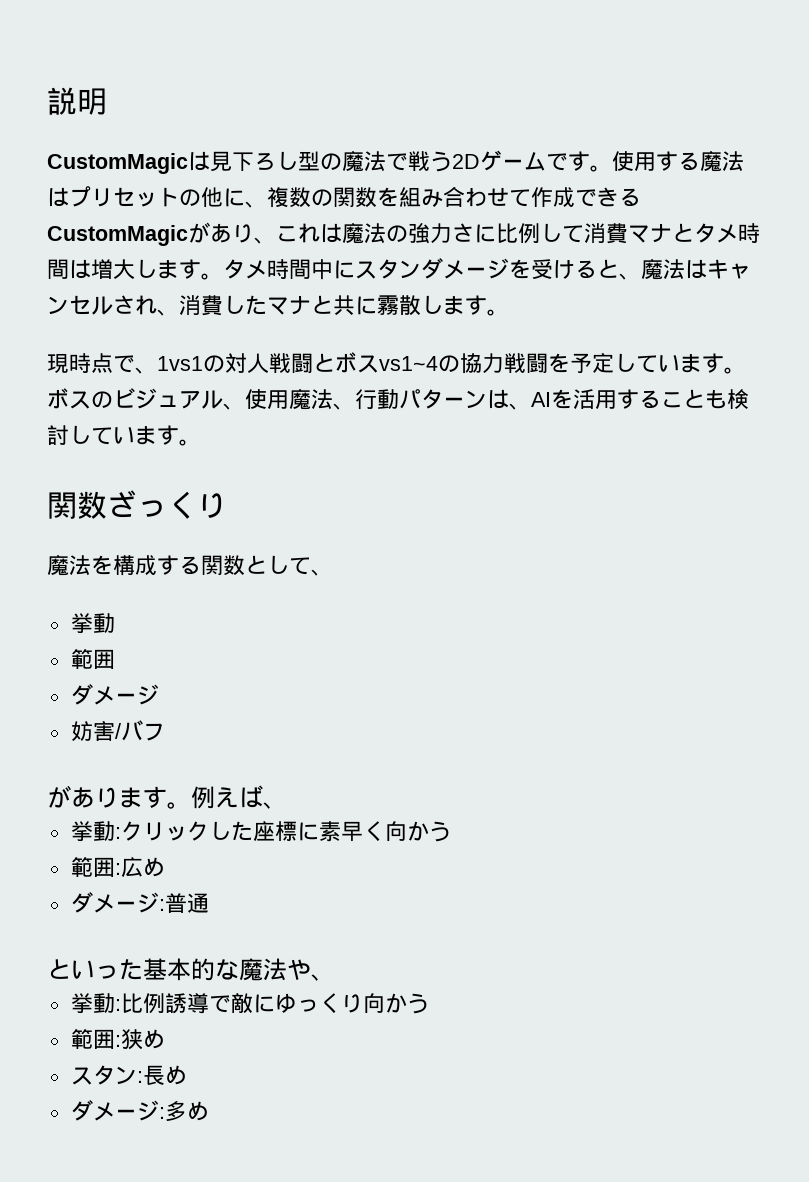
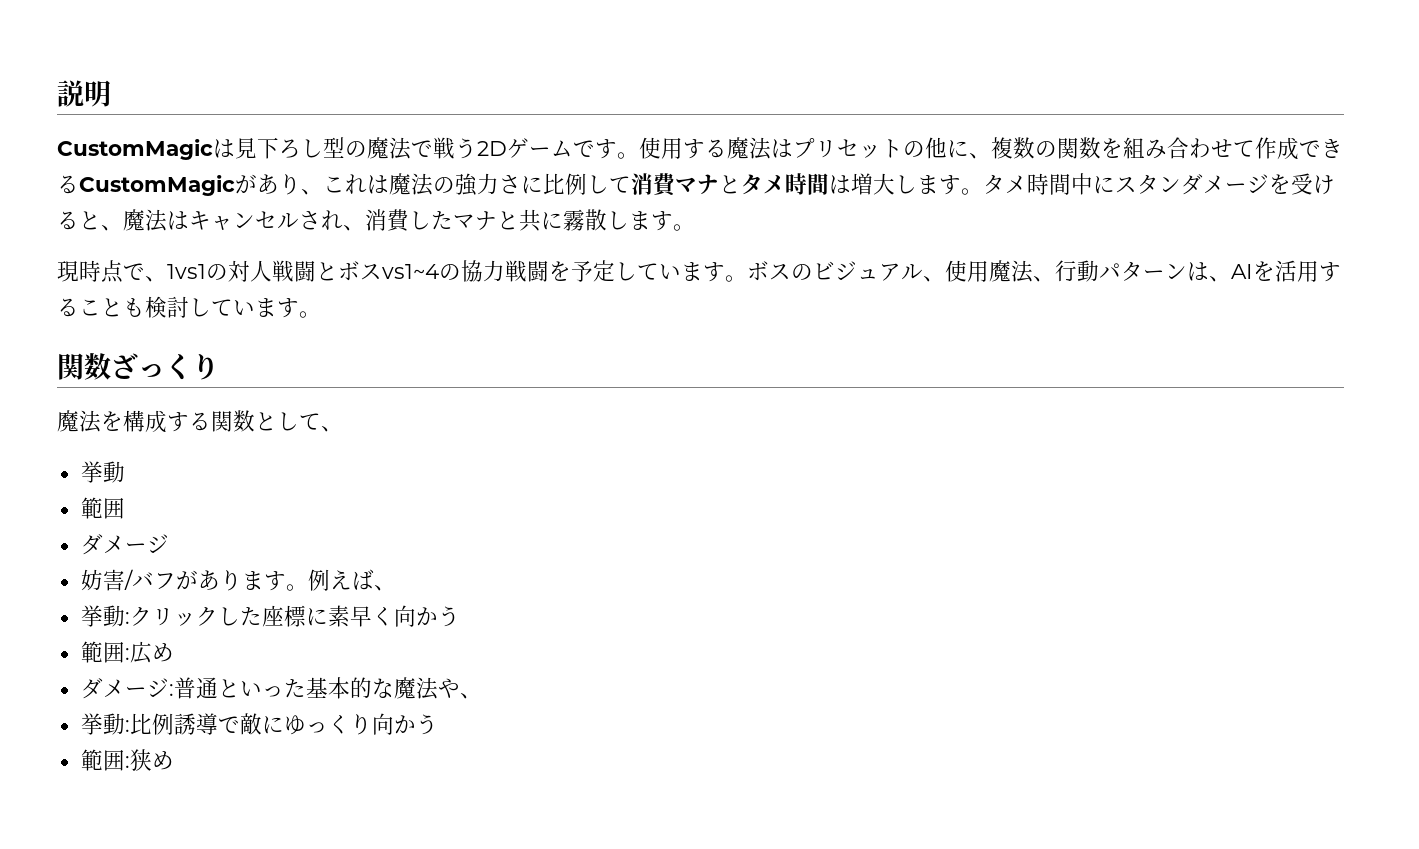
- 妨害/バフ
- があります。
+ 妨害/バフがあります。
- ダメージ:普通
- といった基本的な魔法や、
+ ダメージ:普通といった基本的な魔法や、
- スタン:長め
- ダメージ:多め

